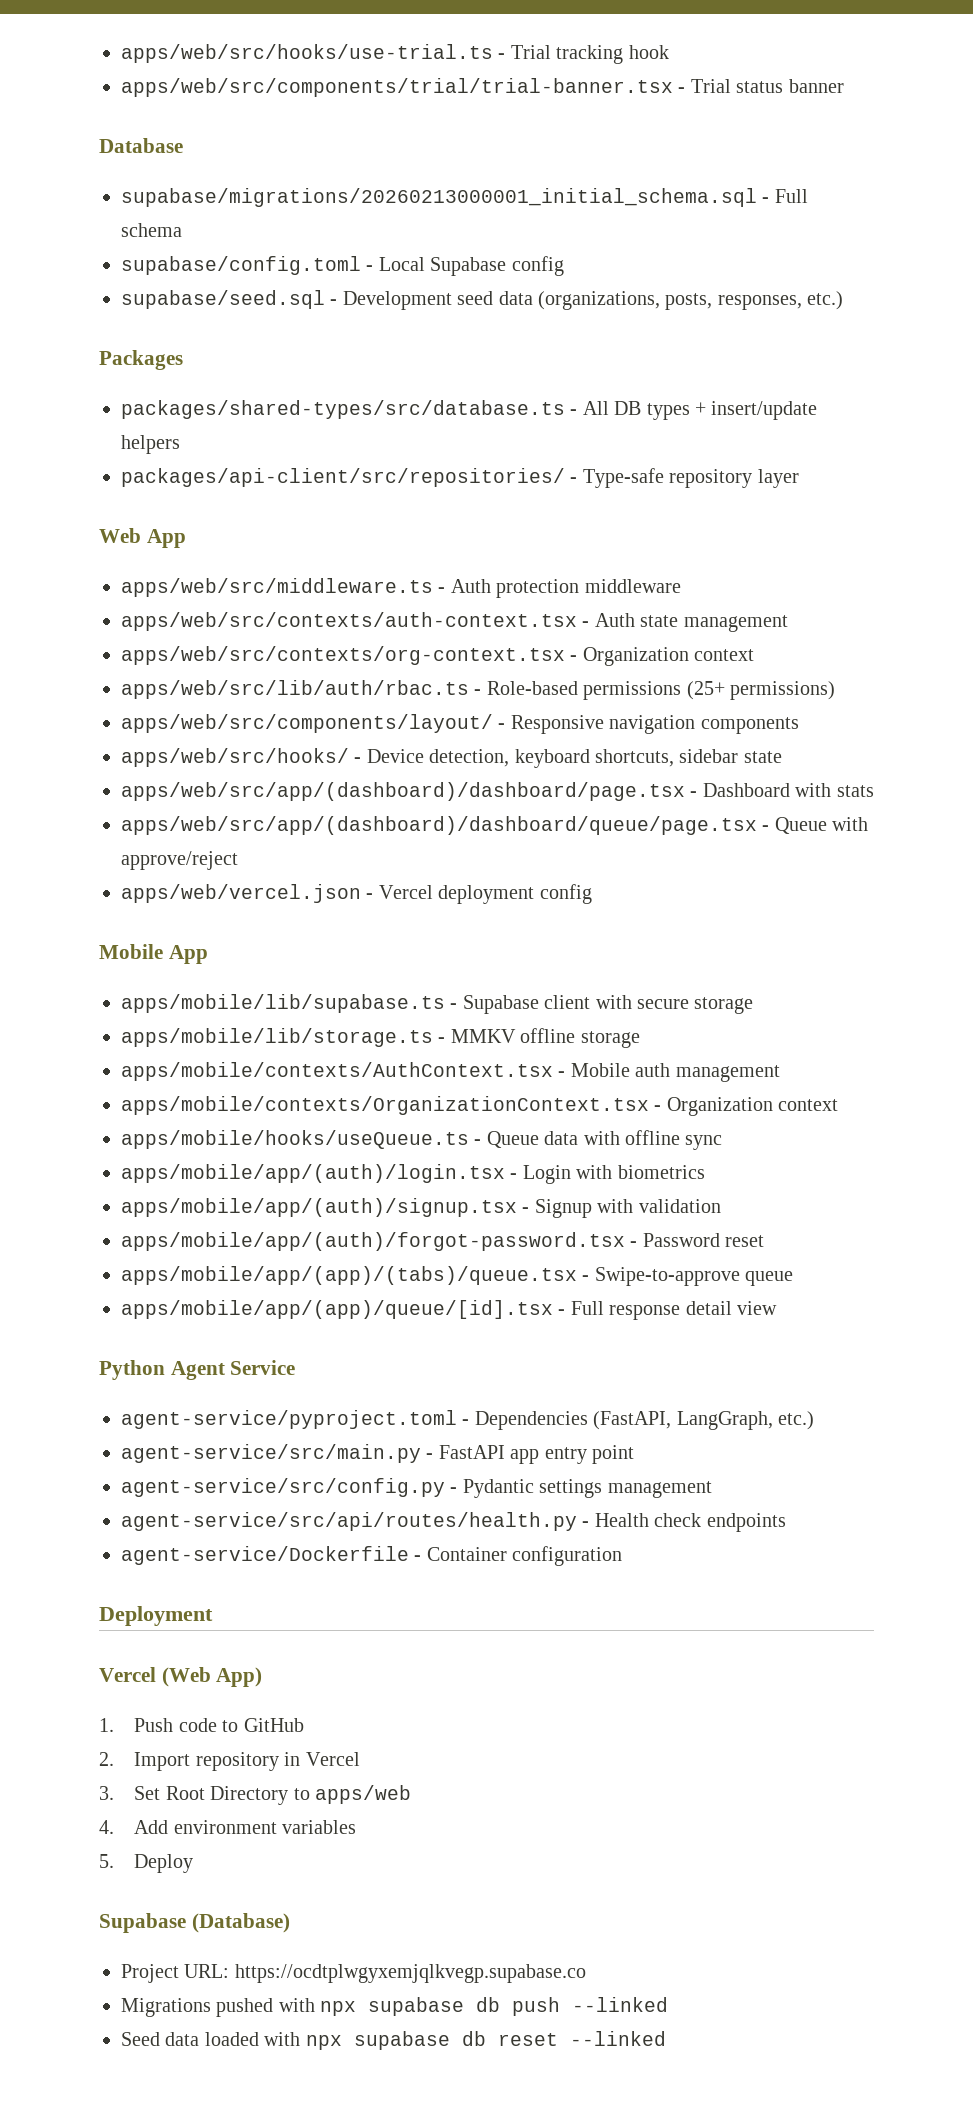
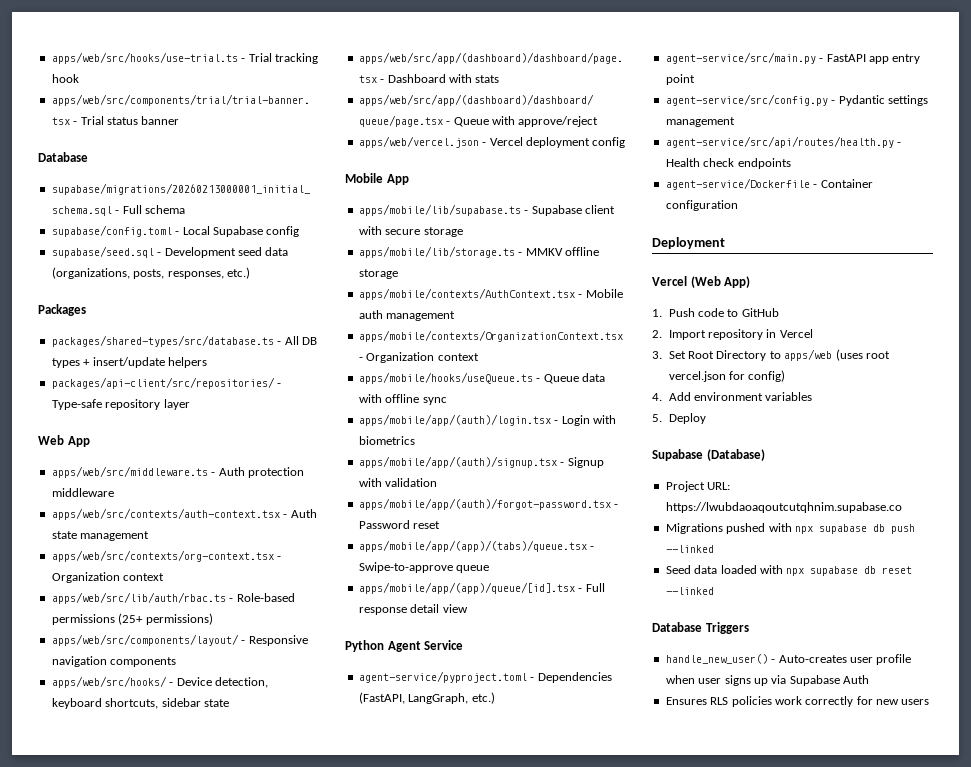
- 3. Set Root Directory to apps/web
+ 3. Set Root Directory to apps/web (uses root vercel.json for config)
- Project URL: https://ocdtplwgyxemjqlkvegp.supabase.co
+ Project URL: https://lwubdaoaqoutcutqhnim.supabase.co
+ Database Triggers
+ handle_new_user() - Auto-creates user profile when user signs up via Supabase Auth
+ Ensures RLS policies work correctly for new users

